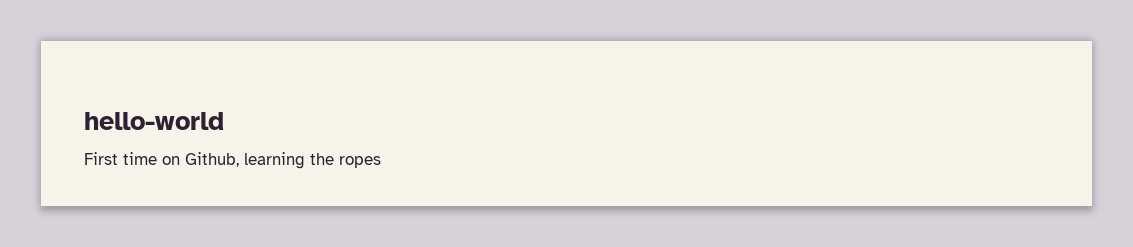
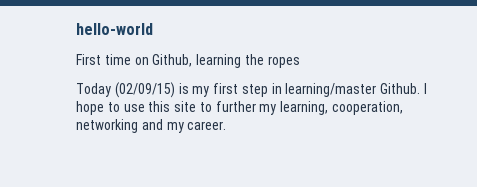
+ Today (02/09/15) is my first step in learning/master Github. I hope to use this site to further my learning, cooperation, networking and my career.

